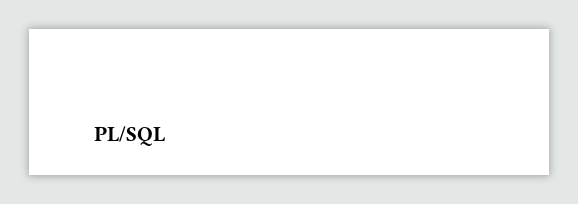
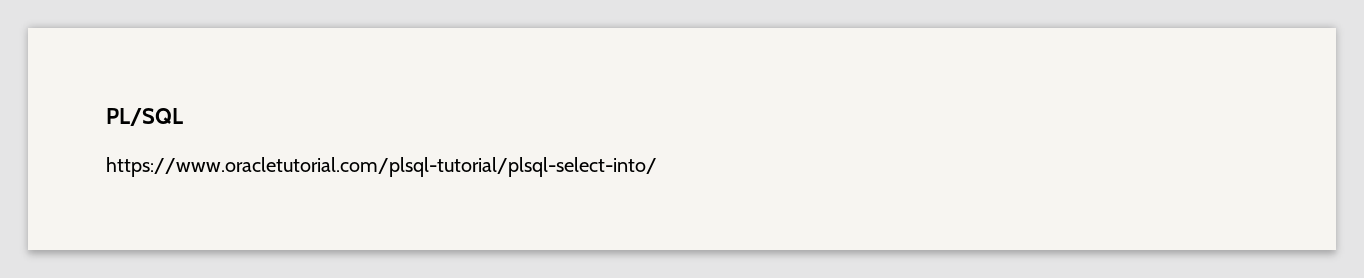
+ https://www.oracletutorial.com/plsql-tutorial/plsql-select-into/

